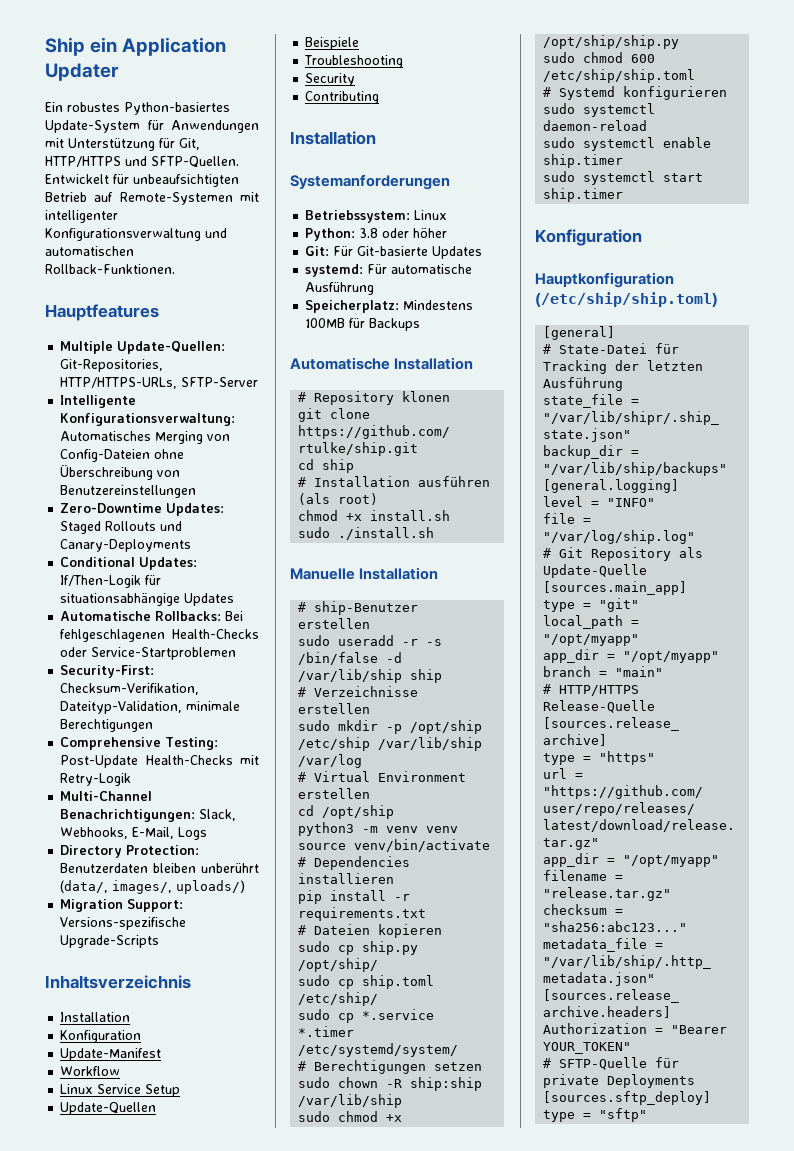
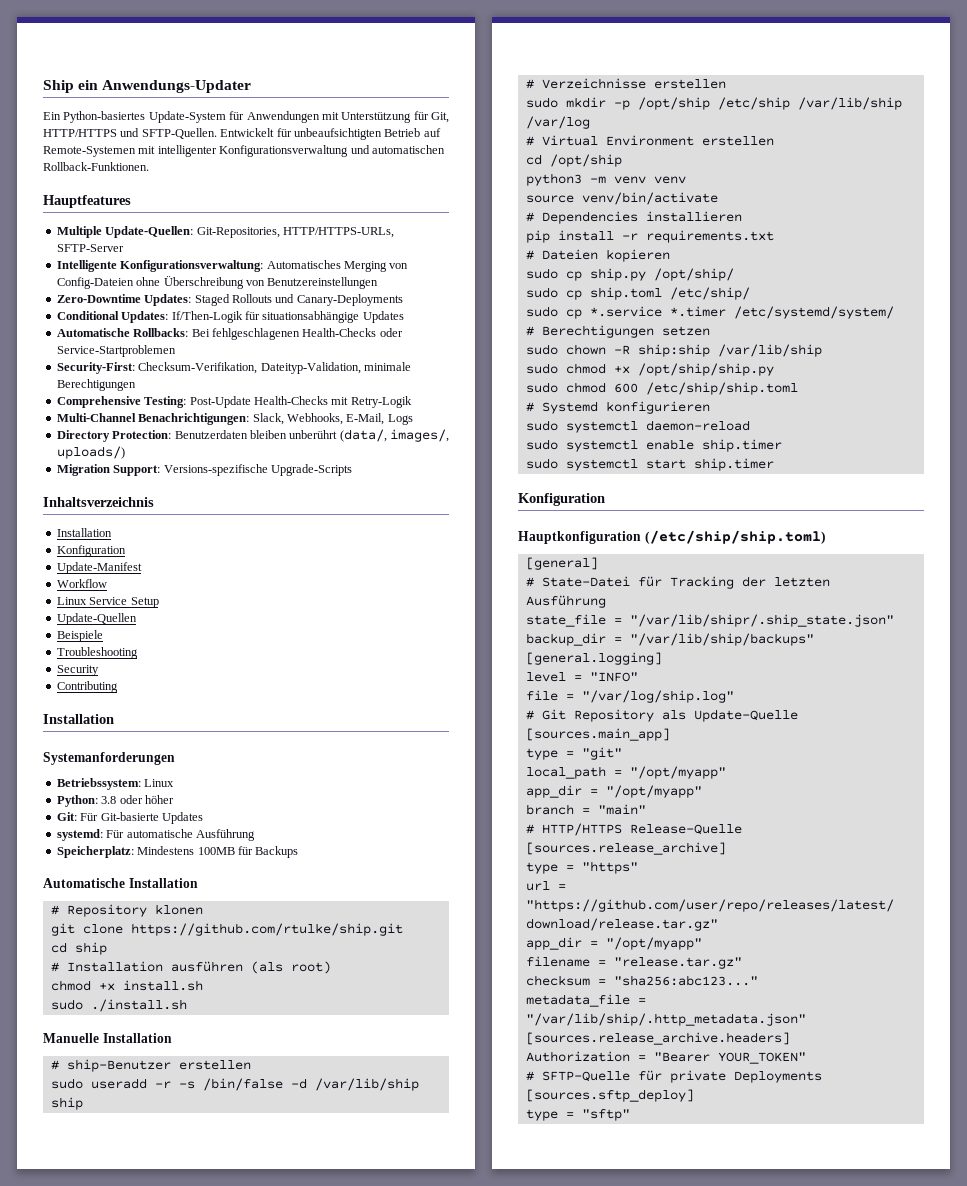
- Ship ein Application Updater
+ Ship ein Anwendungs-Updater
- Ein robustes Python-basiertes Update-System für Anwendungen mit Unterstützung für Git, HTTP/HTTPS und SFTP-Quellen.
+ Ein Python-basiertes Update-System für Anwendungen mit Unterstützung für Git, HTTP/HTTPS und SFTP-Quellen.

